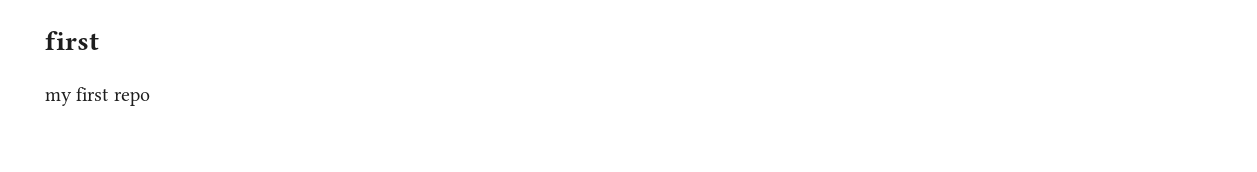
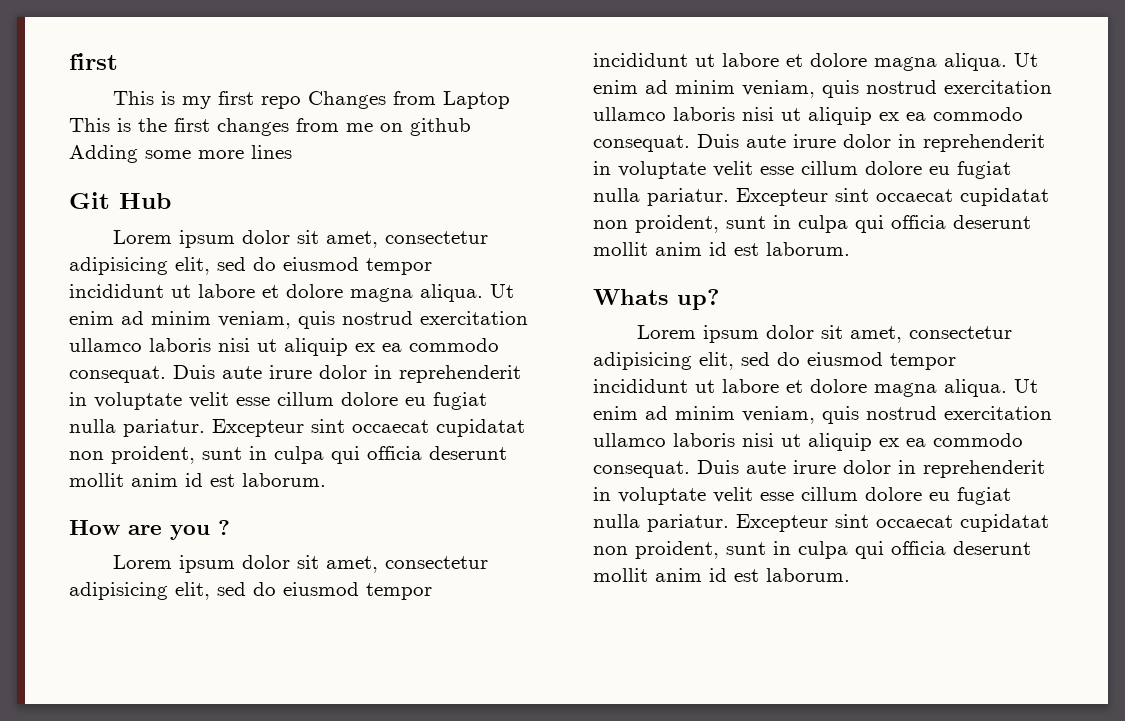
- my first repo
+ This is my first repo Changes from Laptop This is the first changes from me on github Adding some more lines
+ Git Hub
+ Lorem ipsum dolor sit amet, consectetur adipisicing elit, sed do eiusmod tempor incididunt ut labore et dolore magna aliqua. Ut enim ad minim veniam, quis nostrud exercitation ullamco laboris nisi ut aliquip ex ea commodo consequat. Duis aute irure dolor in reprehenderit in voluptate velit esse cillum dolore eu fugiat nulla pariatur. Excepteur sint occaecat cupidatat non proident, sunt in culpa qui officia deserunt mollit anim id est laborum.
+ How are you ?
+ Lorem ipsum dolor sit amet, consectetur adipisicing elit, sed do eiusmod tempor incididunt ut labore et dolore magna aliqua. Ut enim ad minim veniam, quis nostrud exercitation ullamco laboris nisi ut aliquip ex ea commodo consequat. Duis aute irure dolor in reprehenderit in voluptate velit esse cillum dolore eu fugiat nulla pariatur. Excepteur sint occaecat cupidatat non proident, sunt in culpa qui officia deserunt mollit anim id est laborum.
+ Whats up?
+ Lorem ipsum dolor sit amet, consectetur adipisicing elit, sed do eiusmod tempor incididunt ut labore et dolore magna aliqua. Ut enim ad minim veniam, quis nostrud exercitation ullamco laboris nisi ut aliquip ex ea commodo consequat. Duis aute irure dolor in reprehenderit in voluptate velit esse cillum dolore eu fugiat nulla pariatur. Excepteur sint occaecat cupidatat non proident, sunt in culpa qui officia deserunt mollit anim id est laborum.

